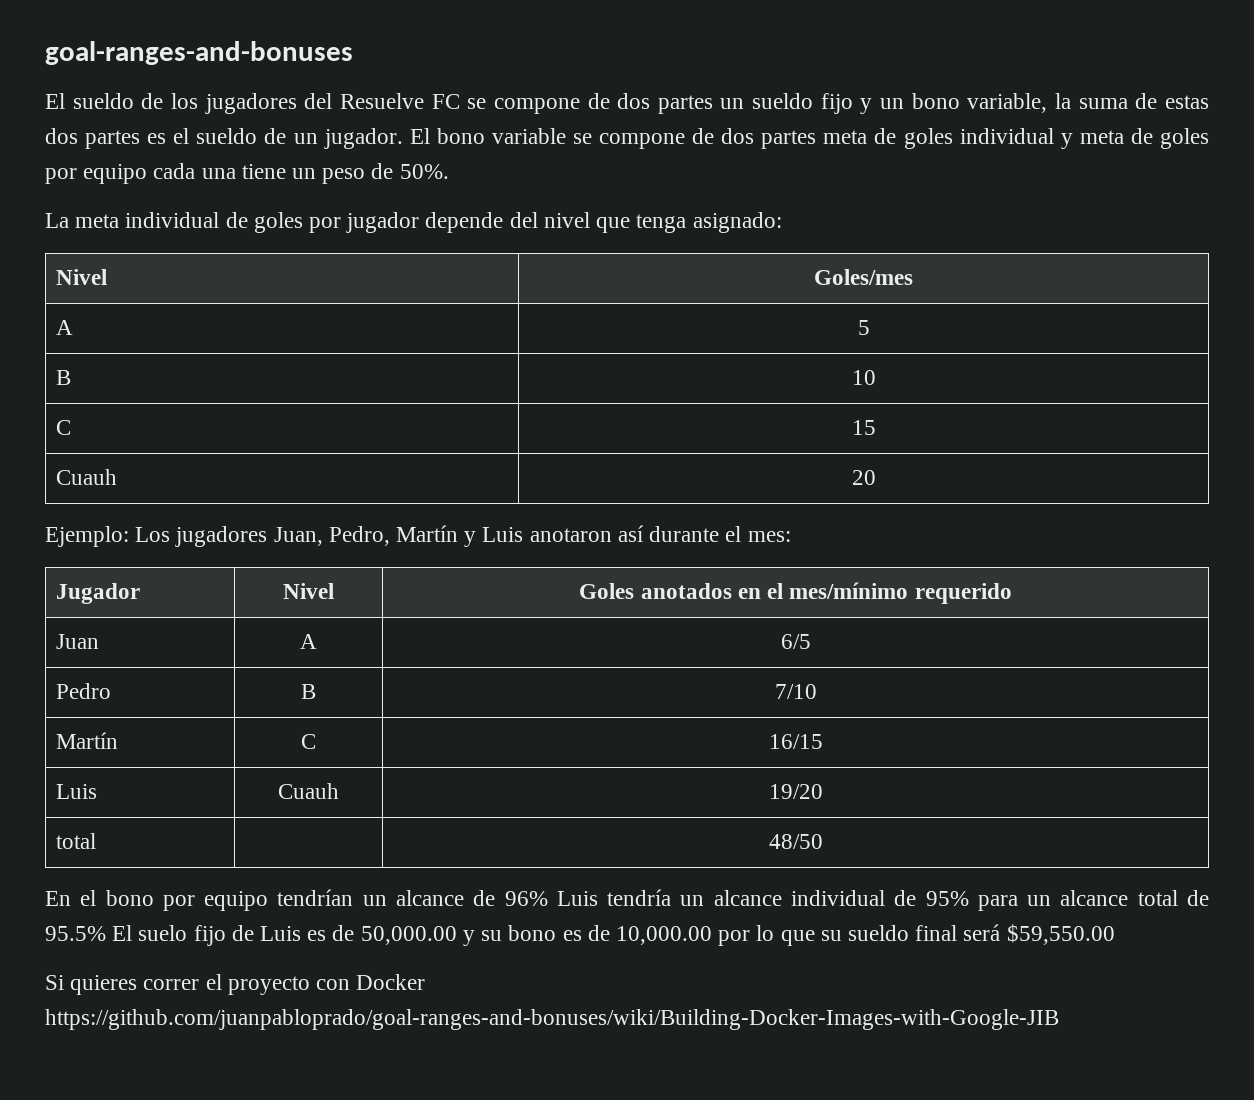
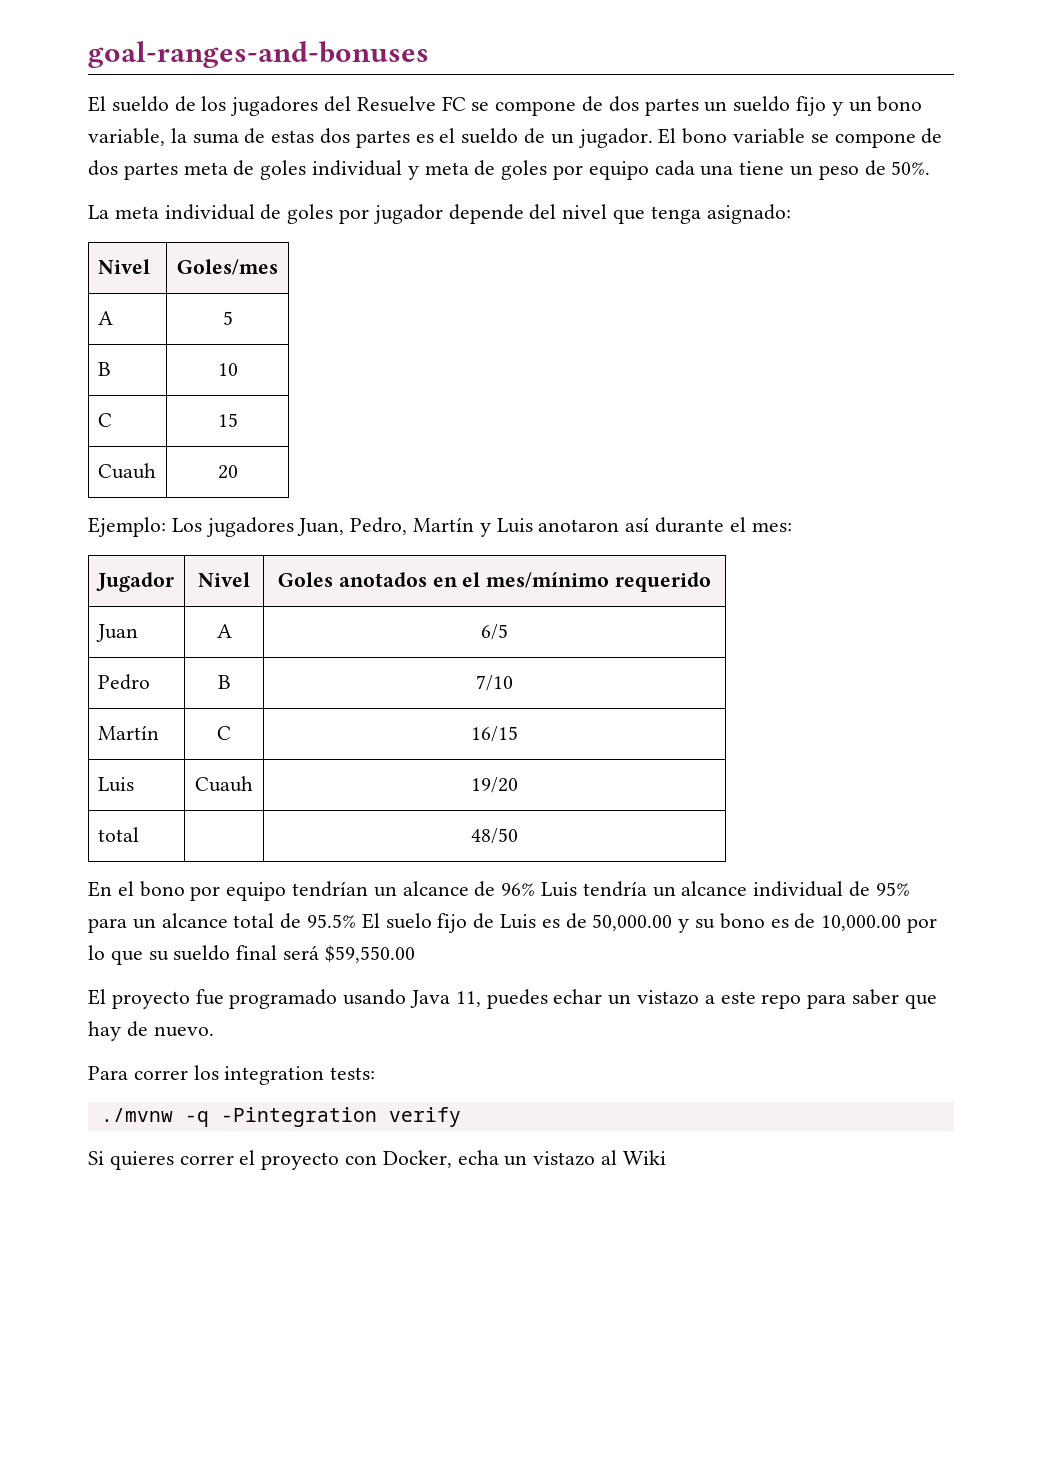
+ El proyecto fue programado usando Java 11, puedes echar un vistazo a este repo para saber que hay de nuevo.
+ Para correr los integration tests:
+ ./mvnw -q -Pintegration verify
- Si quieres correr el proyecto con Docker https://github.com/juanpabloprado/goal-ranges-and-bonuses/wiki/Building-Docker-Images-with-Google-JIB
+ Si quieres correr el proyecto con Docker, echa un vistazo al Wiki

